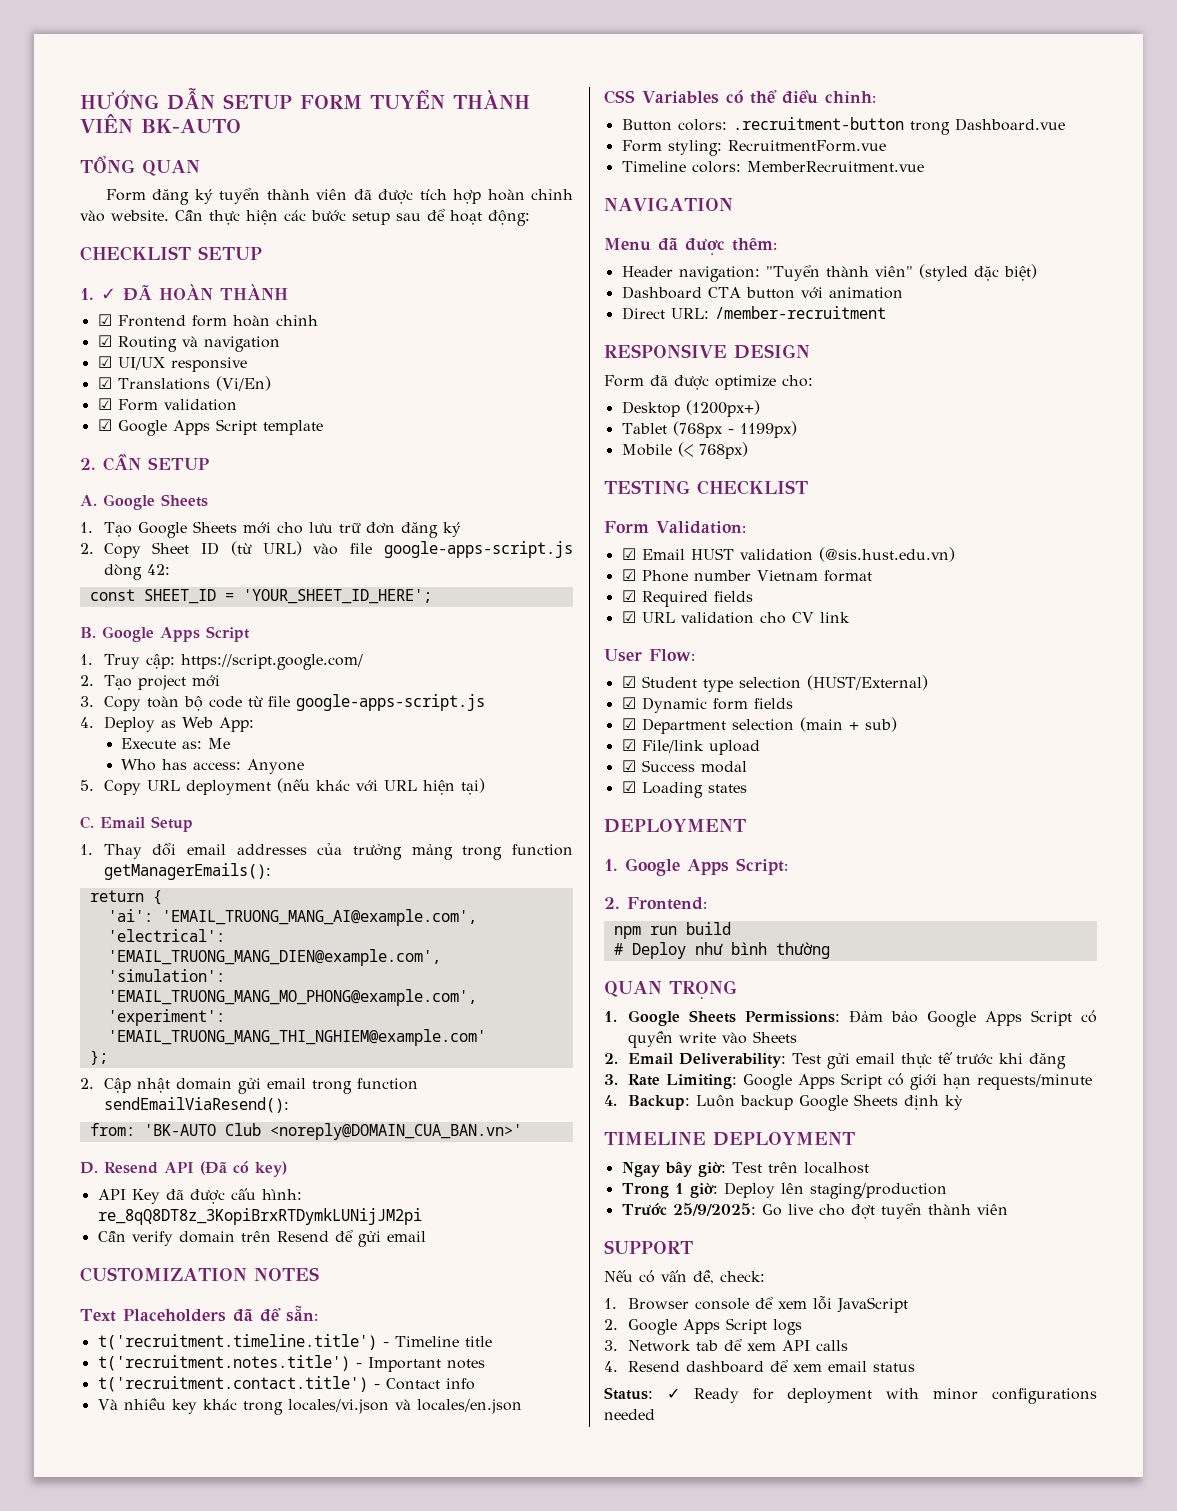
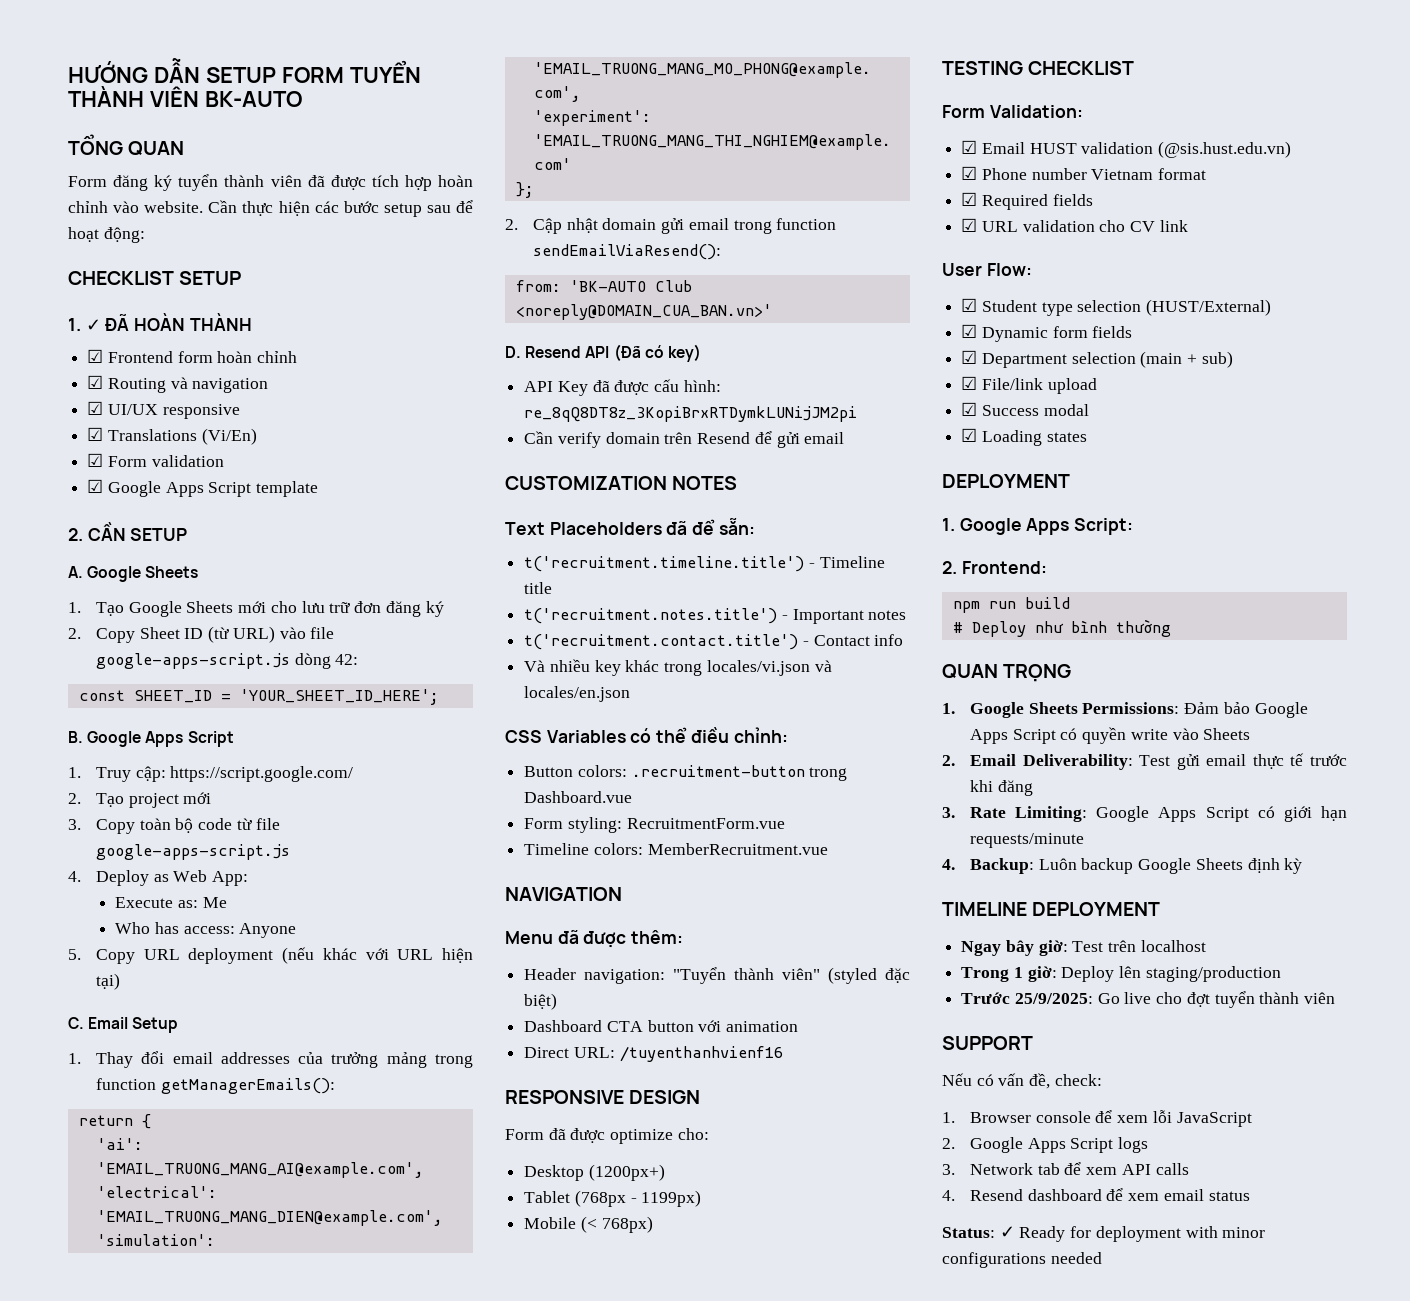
- Direct URL: /member-recruitment
+ Direct URL: /tuyenthanhvienf16

